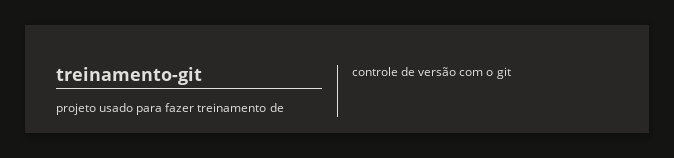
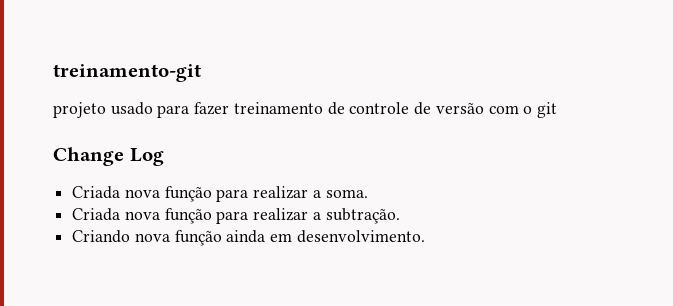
+ Change Log
+ Criada nova função para realizar a soma.
+ Criada nova função para realizar a subtração.
+ Criando nova função ainda em desenvolvimento.

